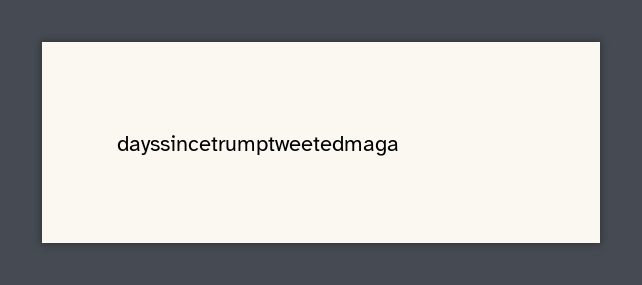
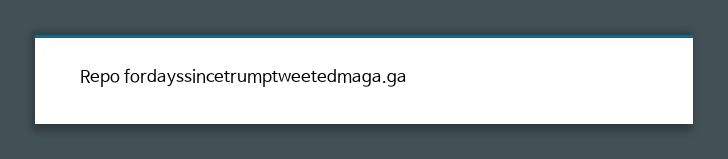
- dayssincetrumptweetedmaga
+ Repo fordayssincetrumptweetedmaga.ga

